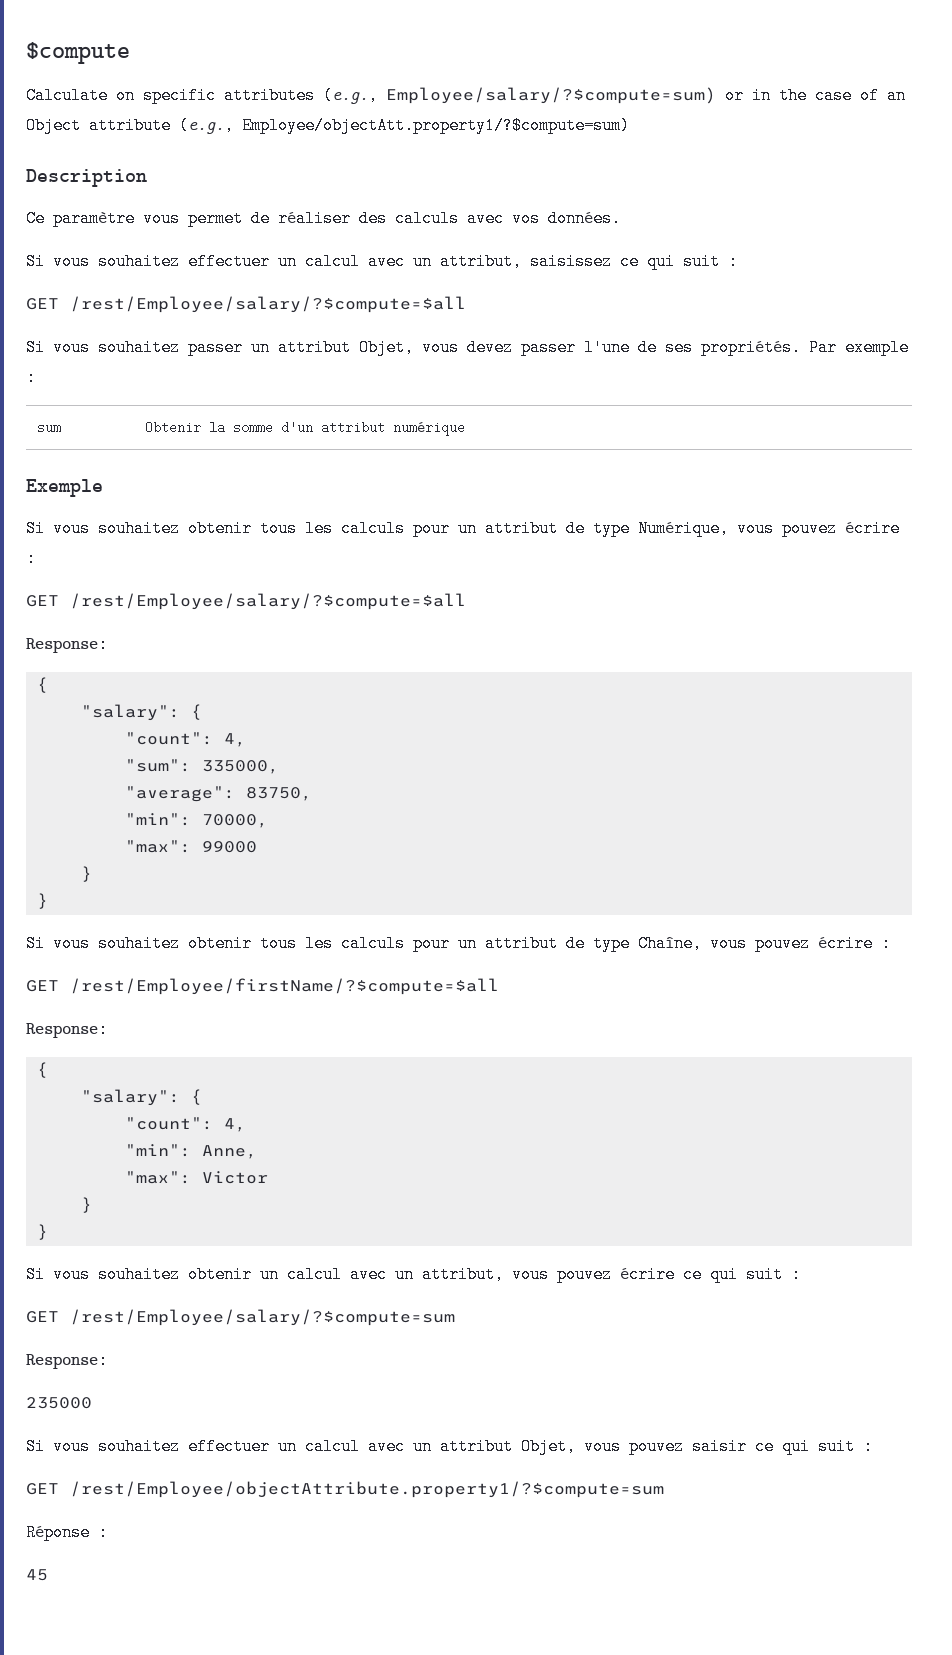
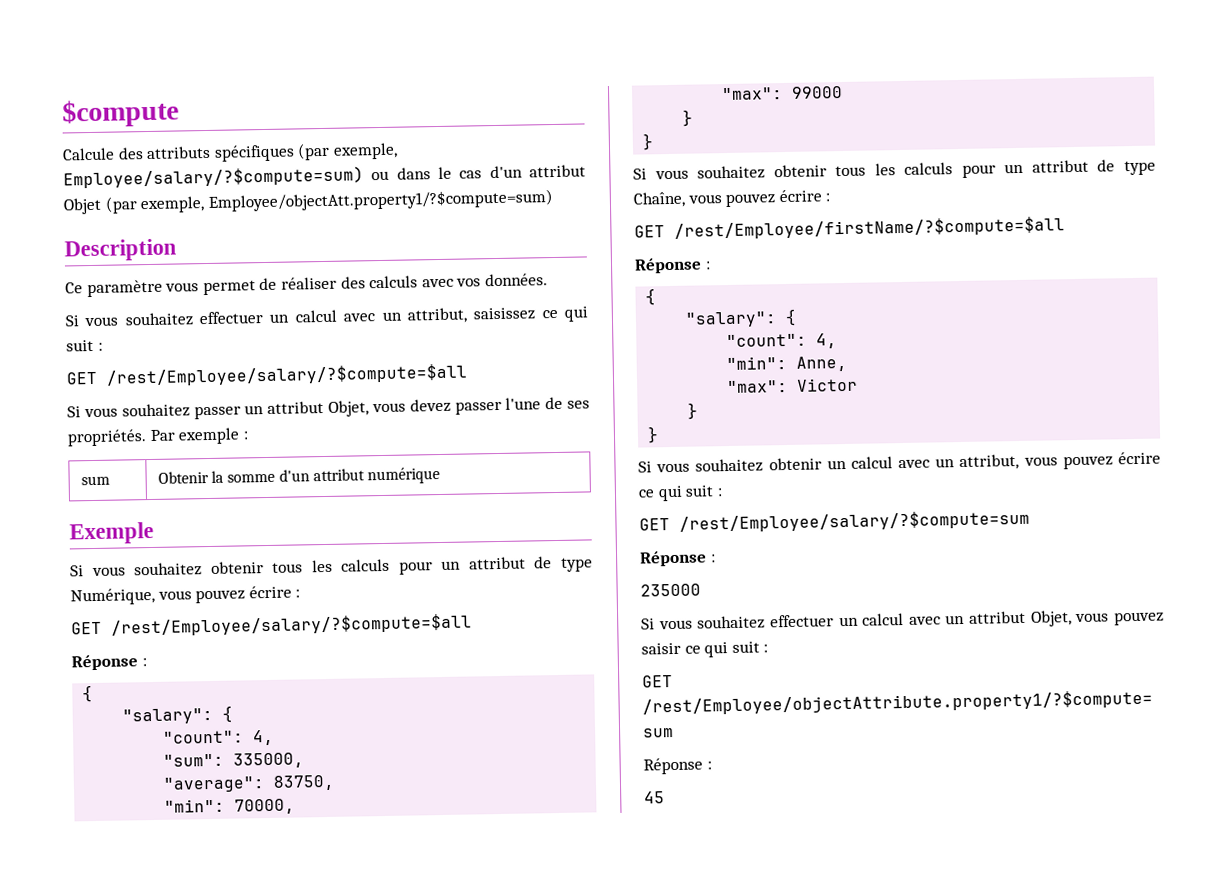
- Calculate on specific attributes (e.g., Employee/salary/?$compute=sum) or in the case of an Object attribute (e.g., Employee/objectAtt.property1/?$compute=sum)
+ Calcule des attributs spécifiques (par exemple, Employee/salary/?$compute=sum) ou dans le cas d'un attribut Objet (par exemple, Employee/objectAtt.property1/?$compute=sum)
  Si vous souhaitez obtenir tous les calculs pour un attribut de type Numérique, vous pouvez écrire :
  GET /rest/Employee/salary/?$compute=$all
- Response:
+ Réponse :
  GET /rest/Employee/firstName/?$compute=$all
- Response:
+ Réponse :
  GET /rest/Employee/salary/?$compute=sum
- Response:
+ Réponse :

